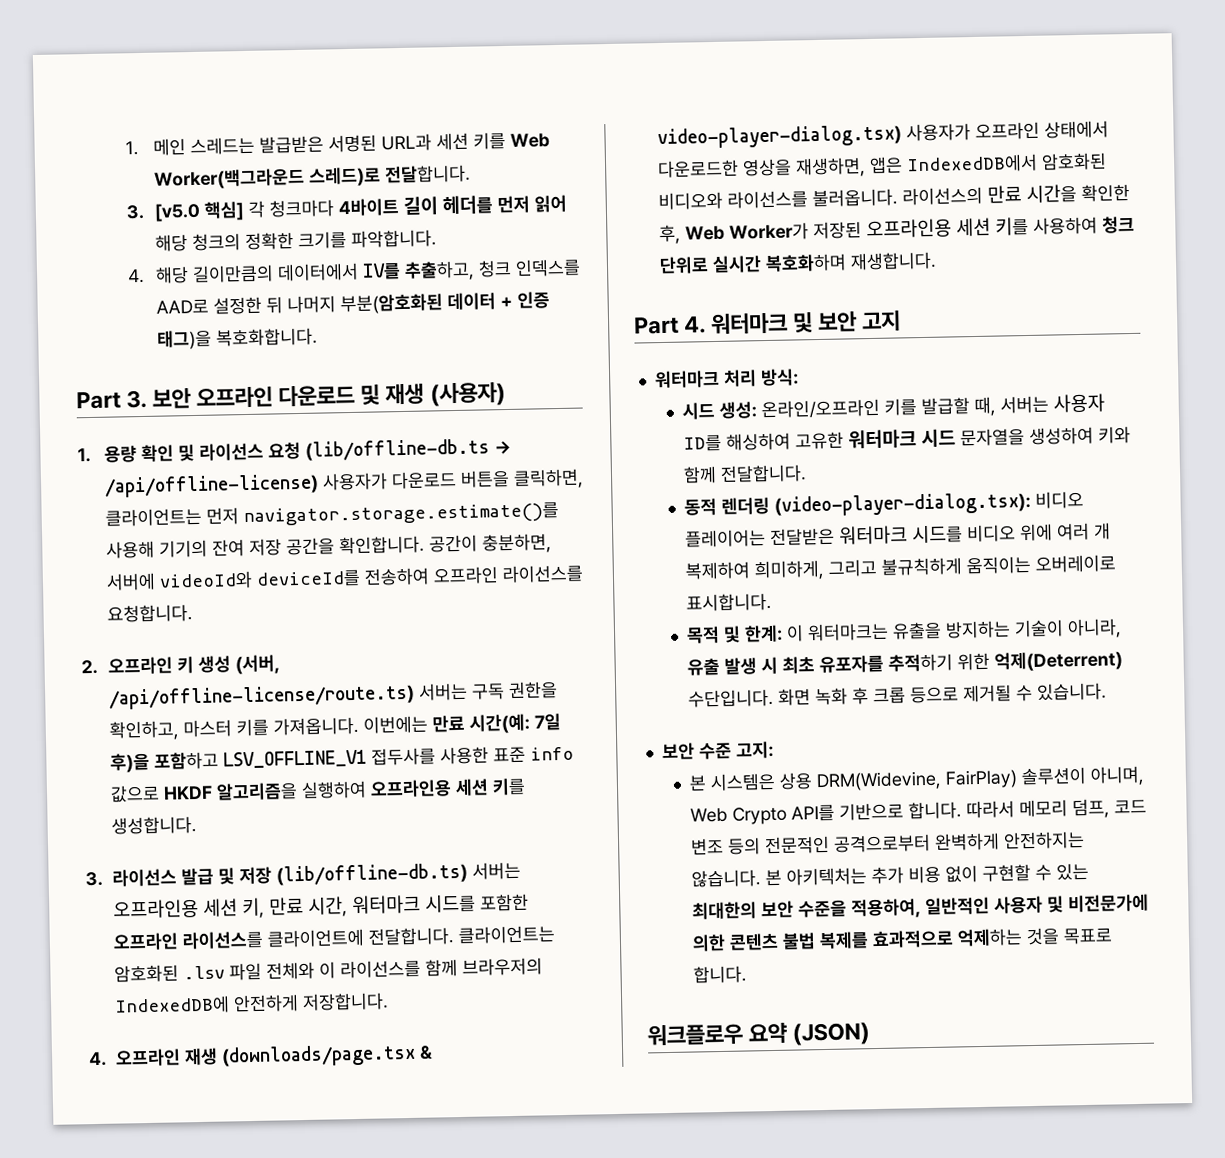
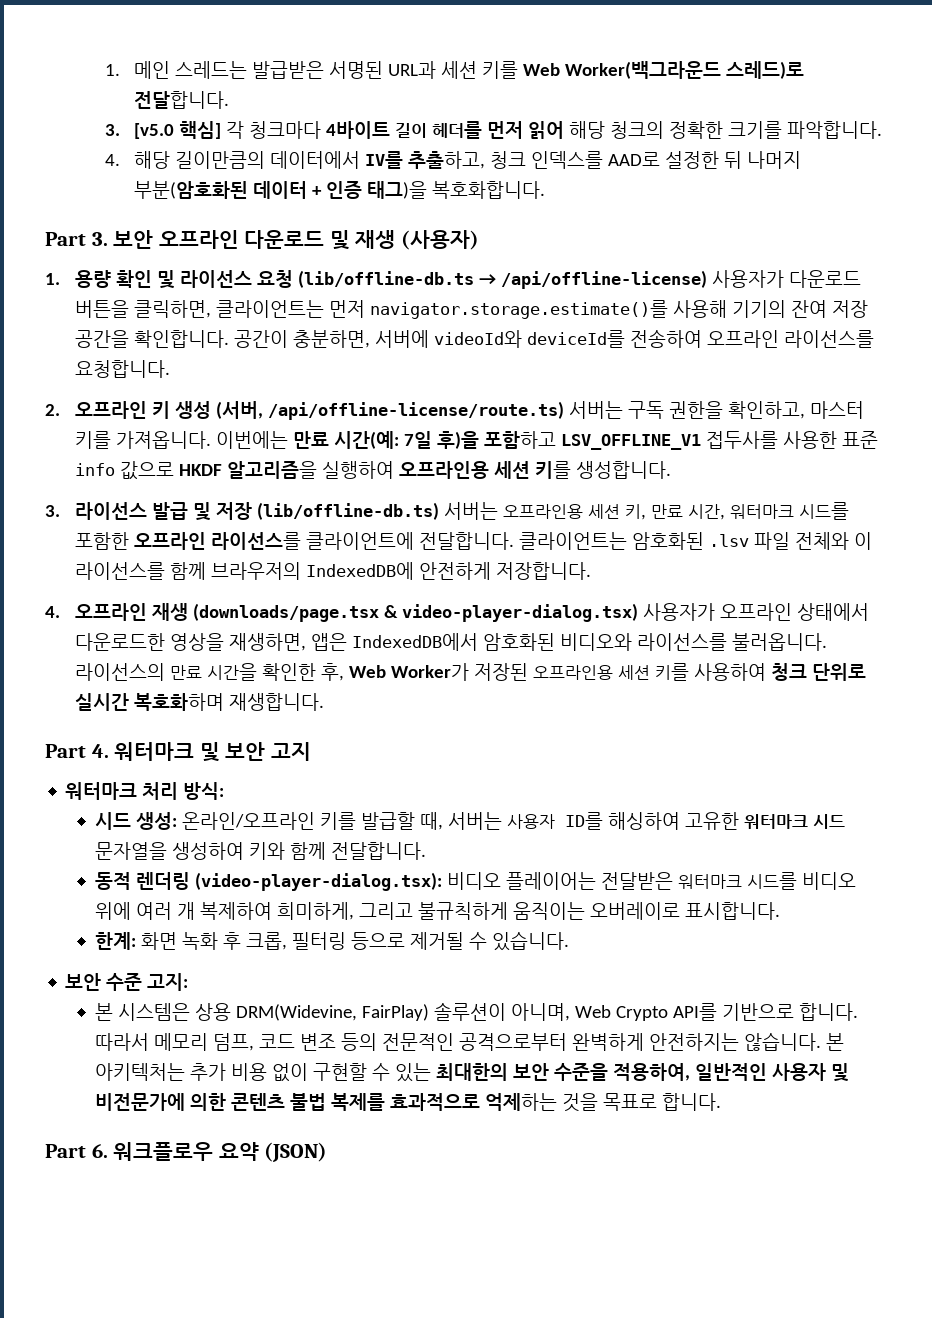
- 목적 및 한계: 이 워터마크는 유출을 방지하는 기술이 아니라, 유출 발생 시 최초 유포자를 추적하기 위한 억제(Deterrent) 수단입니다. 화면 녹화 후 크롭 등으로 제거될 수 있습니다.
+ 한계: 화면 녹화 후 크롭, 필터링 등으로 제거될 수 있습니다.
- 워크플로우 요약 (JSON)
+ Part 6. 워크플로우 요약 (JSON)

